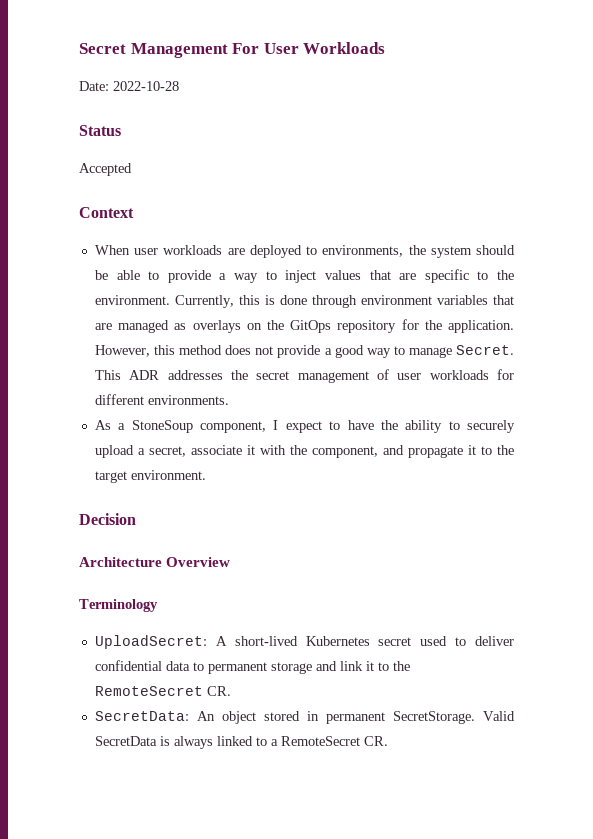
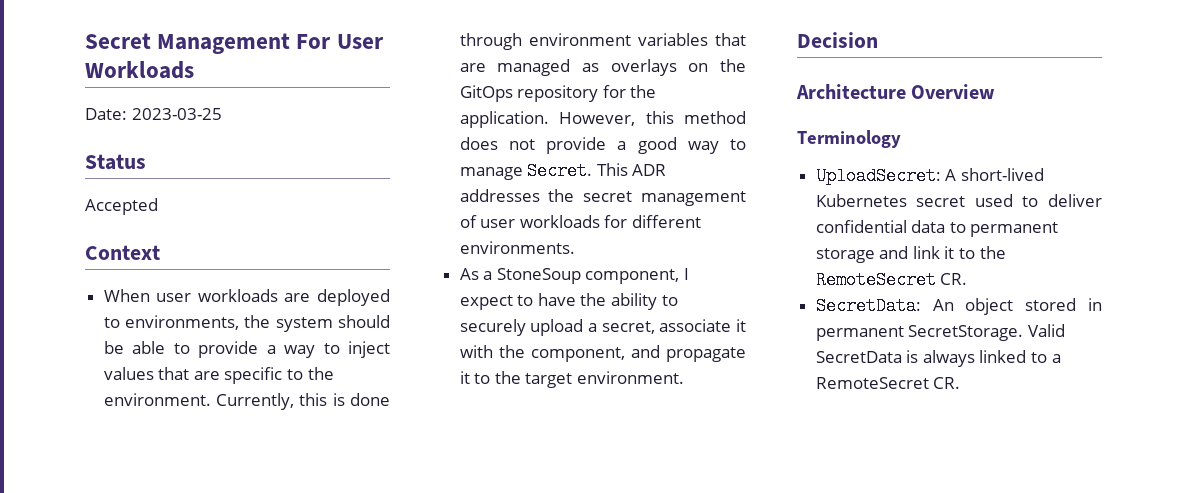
- Date: 2022-10-28
+ Date: 2023-03-25

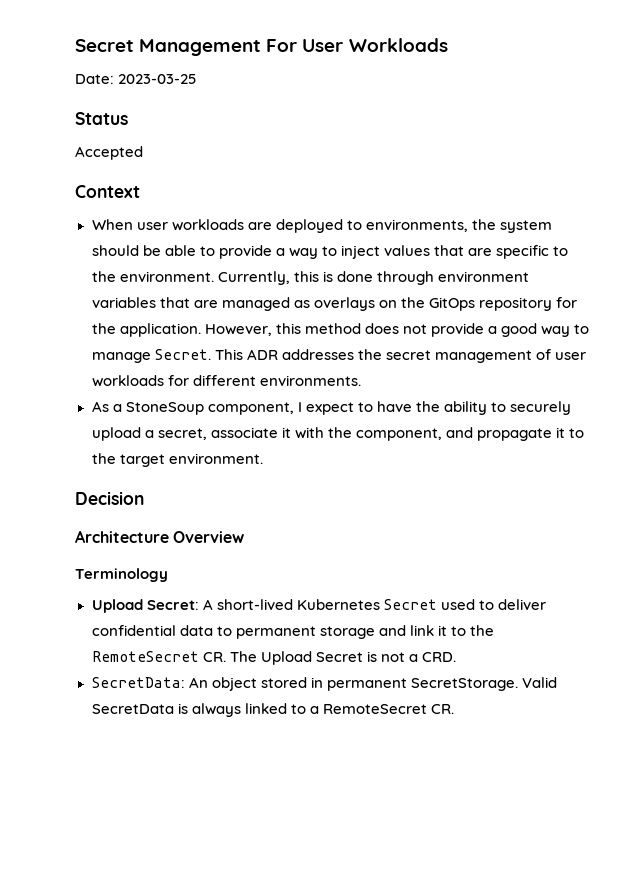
- UploadSecret: A short-lived Kubernetes secret used to deliver confidential data to permanent storage and link it to the RemoteSecret CR.
+ Upload Secret: A short-lived Kubernetes Secret used to deliver confidential data to permanent storage and link it to the RemoteSecret CR. The Upload Secret is not a CRD.

